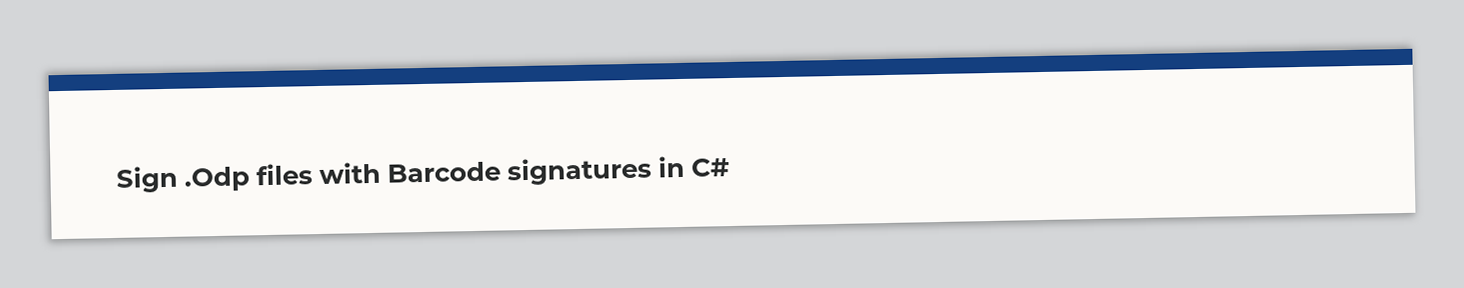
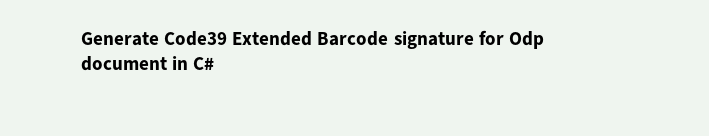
- Sign .Odp files with Barcode signatures in C#
+ Generate Code39 Extended Barcode signature for Odp document in C#

